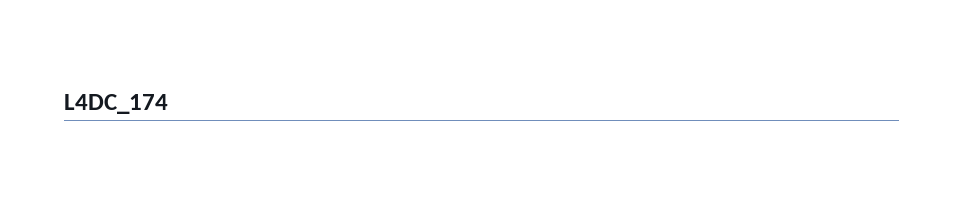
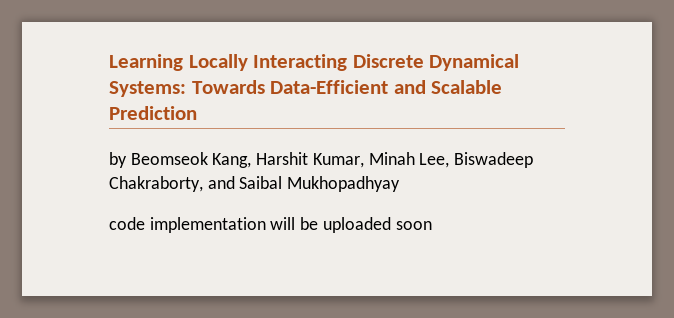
- L4DC_174
+ Learning Locally Interacting Discrete Dynamical Systems: Towards Data-Efficient and Scalable Prediction
+ by Beomseok Kang, Harshit Kumar, Minah Lee, Biswadeep Chakraborty, and Saibal Mukhopadhyay
+ code implementation will be uploaded soon

